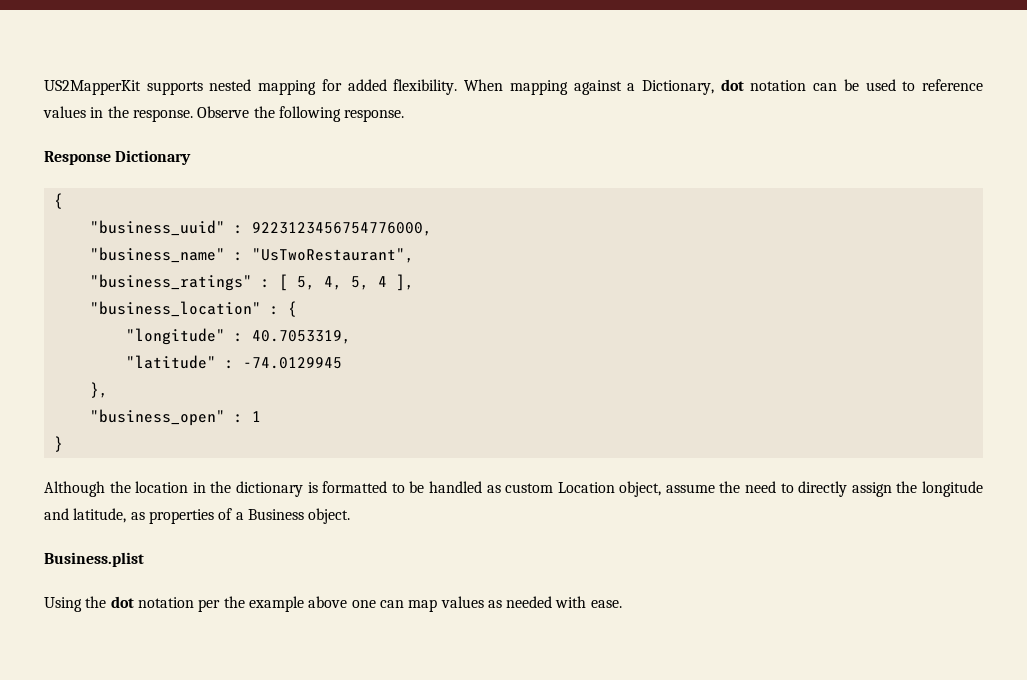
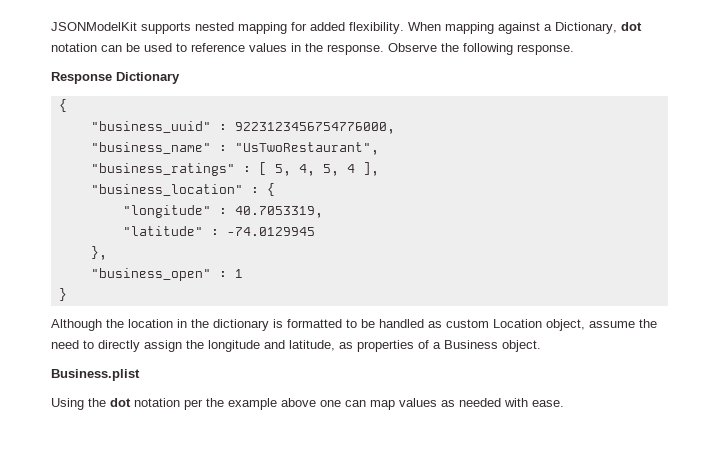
- US2MapperKit supports nested mapping for added flexibility.
+ JSONModelKit supports nested mapping for added flexibility.

